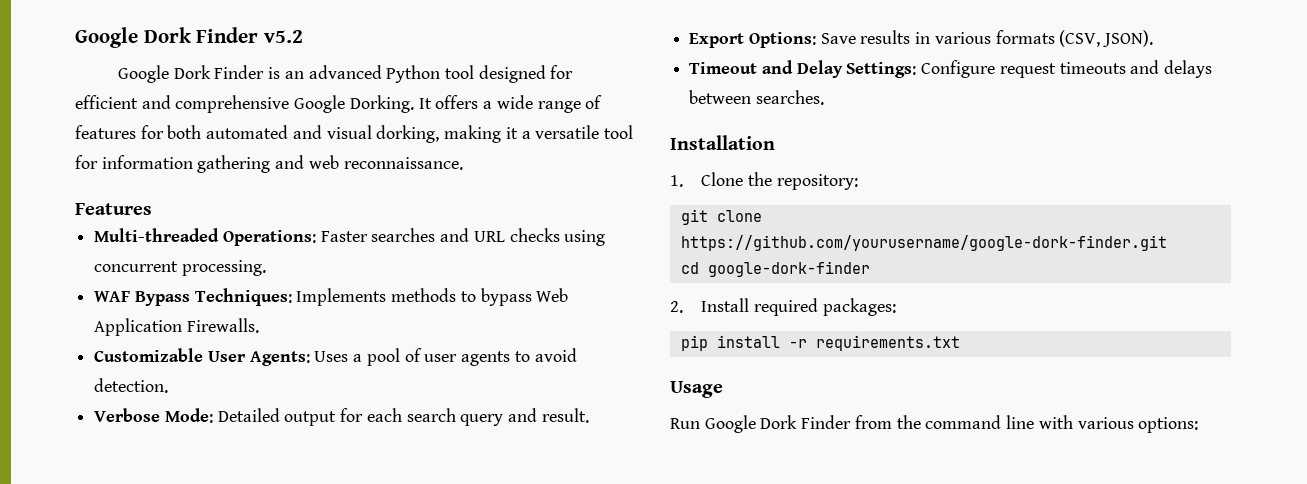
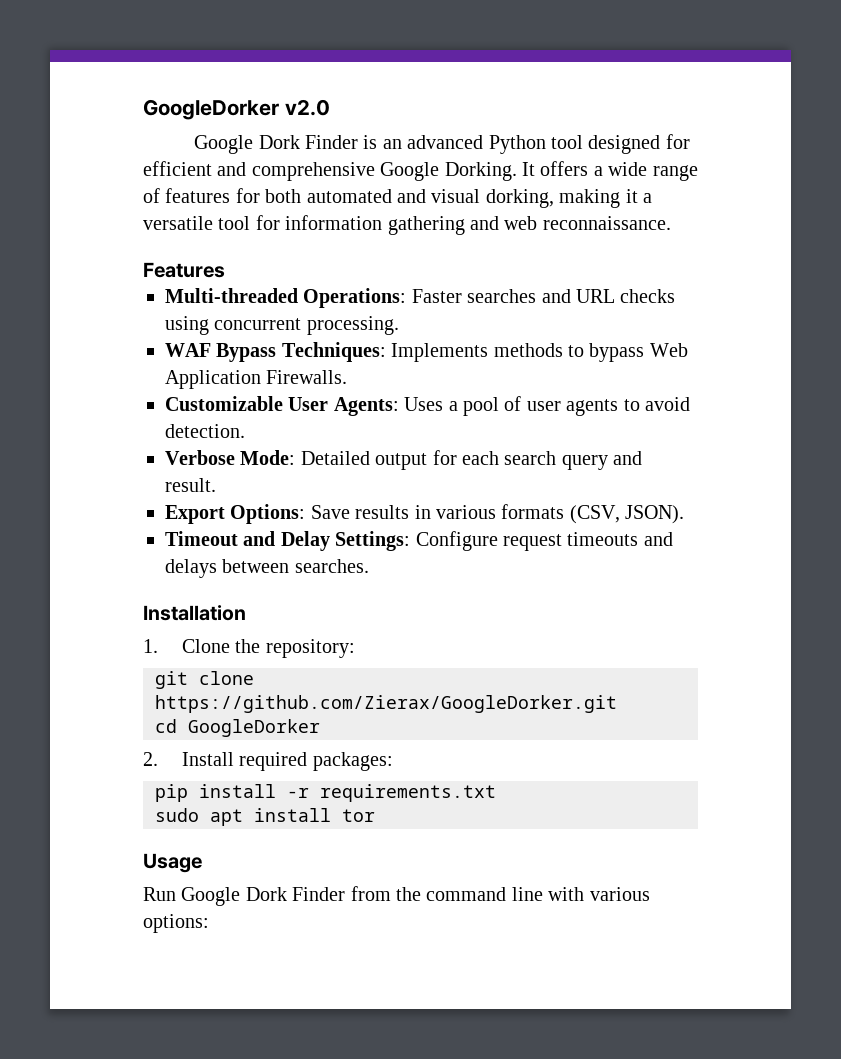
- Google Dork Finder v5.2
+ GoogleDorker v2.0
- git clone https://github.com/yourusername/google-dork-finder.git
+ git clone https://github.com/Zierax/GoogleDorker.git
- cd google-dork-finder
+ cd GoogleDorker
+ sudo apt install tor

